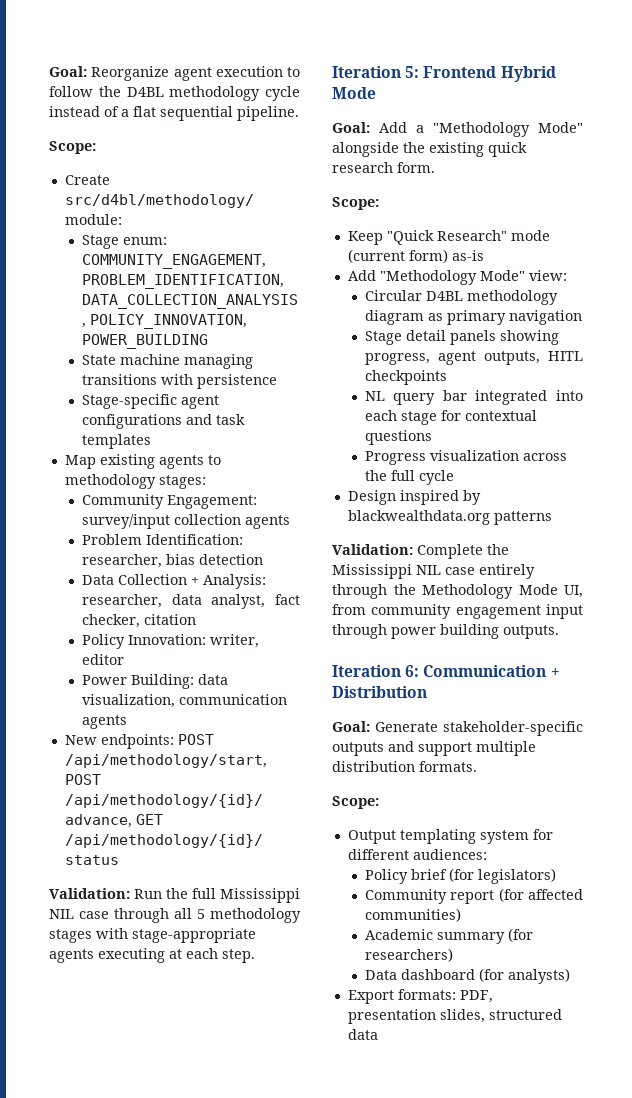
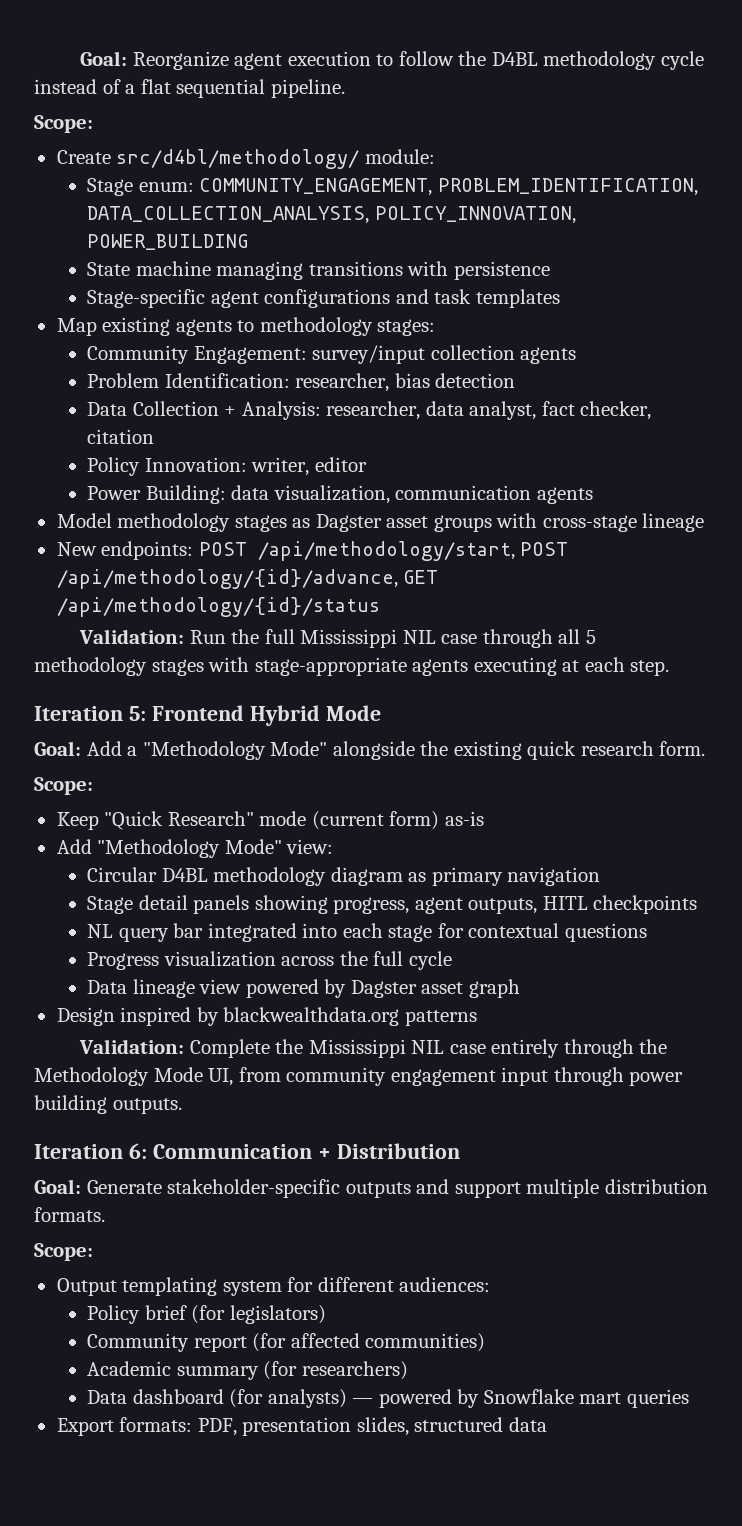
+ Model methodology stages as Dagster asset groups with cross-stage lineage
+ Data lineage view powered by Dagster asset graph
- Data dashboard (for analysts)
+ Data dashboard (for analysts) — powered by Snowflake mart queries

